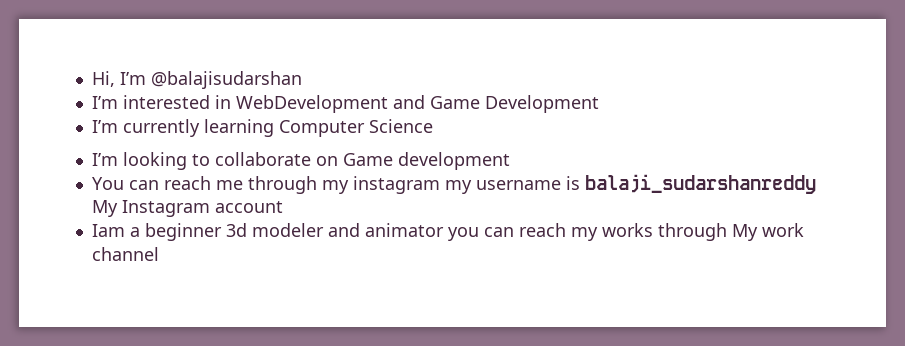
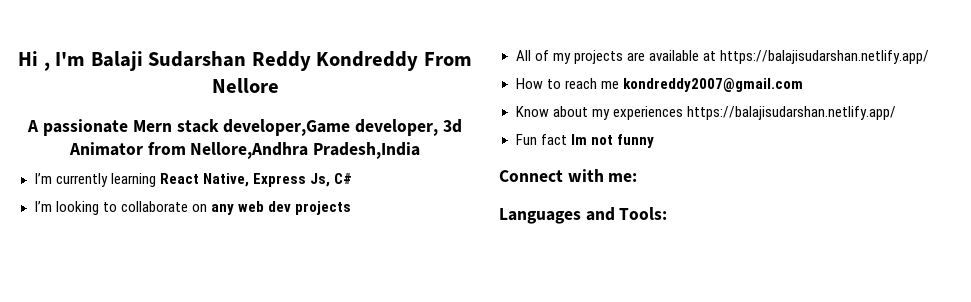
- Hi, I’m @balajisudarshan
- I’m interested in WebDevelopment and Game Development
- I’m currently learning Computer Science
+ Hi , I'm Balaji Sudarshan Reddy Kondreddy From Nellore
+ A passionate Mern stack developer,Game developer, 3d Animator from Nellore,Andhra Pradesh,India
+ I’m currently learning React Native, Express Js, C#
- I’m looking to collaborate on Game development
- You can reach me through my instagram my username is balaji_sudarshanreddy My Instagram account
- Iam a beginner 3d modeler and animator you can reach my works through My work channel
+ I’m looking to collaborate on any web dev projects
+ All of my projects are available at https://balajisudarshan.netlify.app/
+ How to reach me kondreddy2007@gmail.com
+ Know about my experiences https://balajisudarshan.netlify.app/
+ Fun fact Im not funny
+ Connect with me:
+ Languages and Tools:

